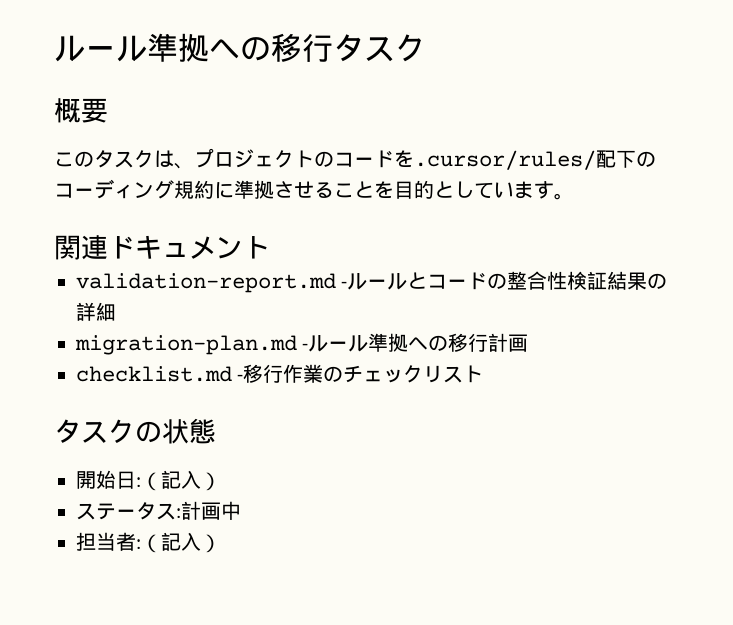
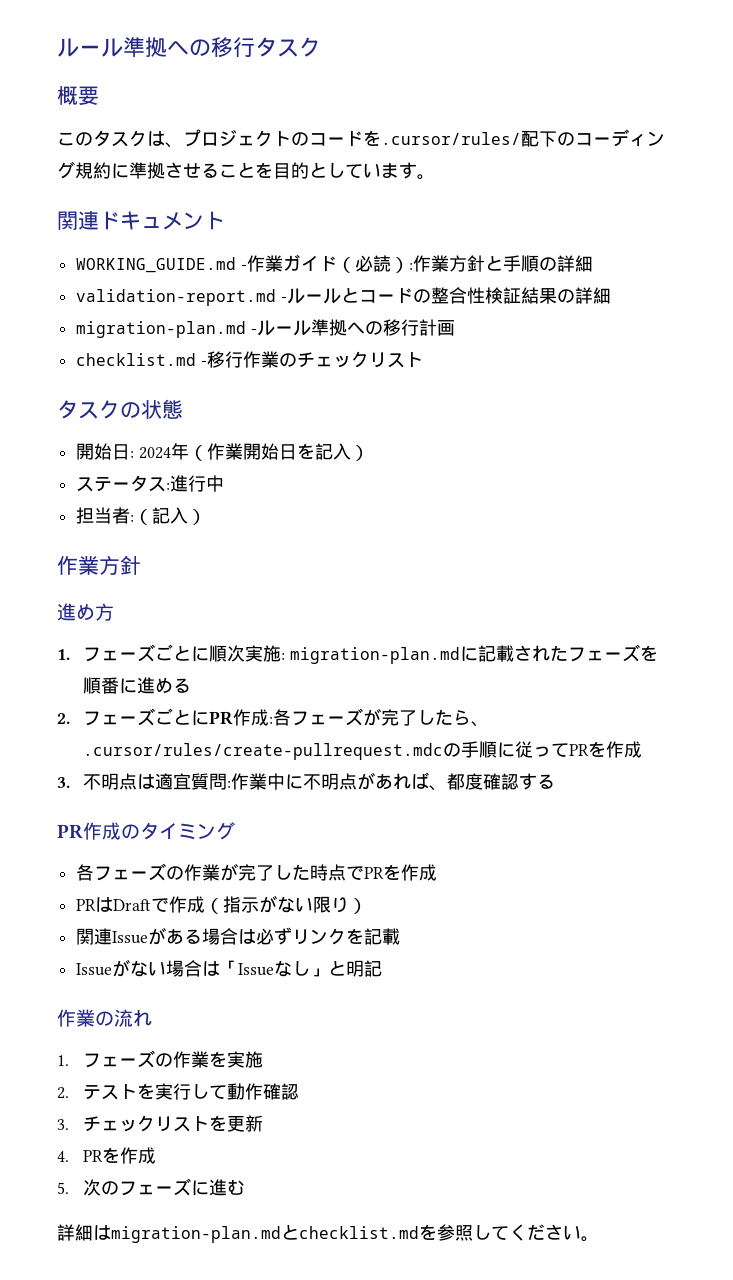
+ WORKING_GUIDE.md -作業ガイド（必読）:作業方針と手順の詳細
- 開始日:（記入）
+ 開始日: 2024年（作業開始日を記入）
- ステータス:計画中
+ ステータス:進行中
  担当者:（記入）
+ 作業方針
+ 進め方
+ 1.フェーズごとに順次実施: migration-plan.mdに記載されたフェーズを順番に進める
+ 2.フェーズごとにPR作成:各フェーズが完了したら、.cursor/rules/create-pullrequest.mdcの手順に従ってPRを作成
+ 3.不明点は適宜質問:作業中に不明点があれば、都度確認する
+ PR作成のタイミング
+ 各フェーズの作業が完了した時点でPRを作成
+ PRはDraftで作成（指示がない限り）
+ 関連Issueがある場合は必ずリンクを記載
+ Issueがない場合は「Issueなし」と明記
+ 作業の流れ
+ 1.フェーズの作業を実施
+ 2.テストを実行して動作確認
+ 3.チェックリストを更新
+ 4. PRを作成
+ 5.次のフェーズに進む
+ 詳細はmigration-plan.mdとchecklist.mdを参照してください。

